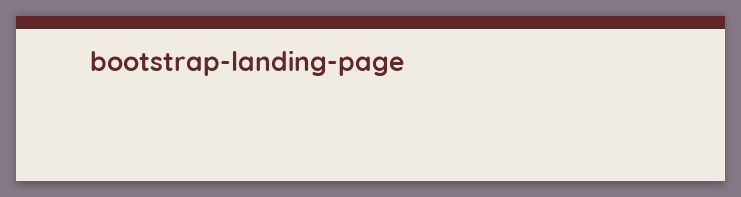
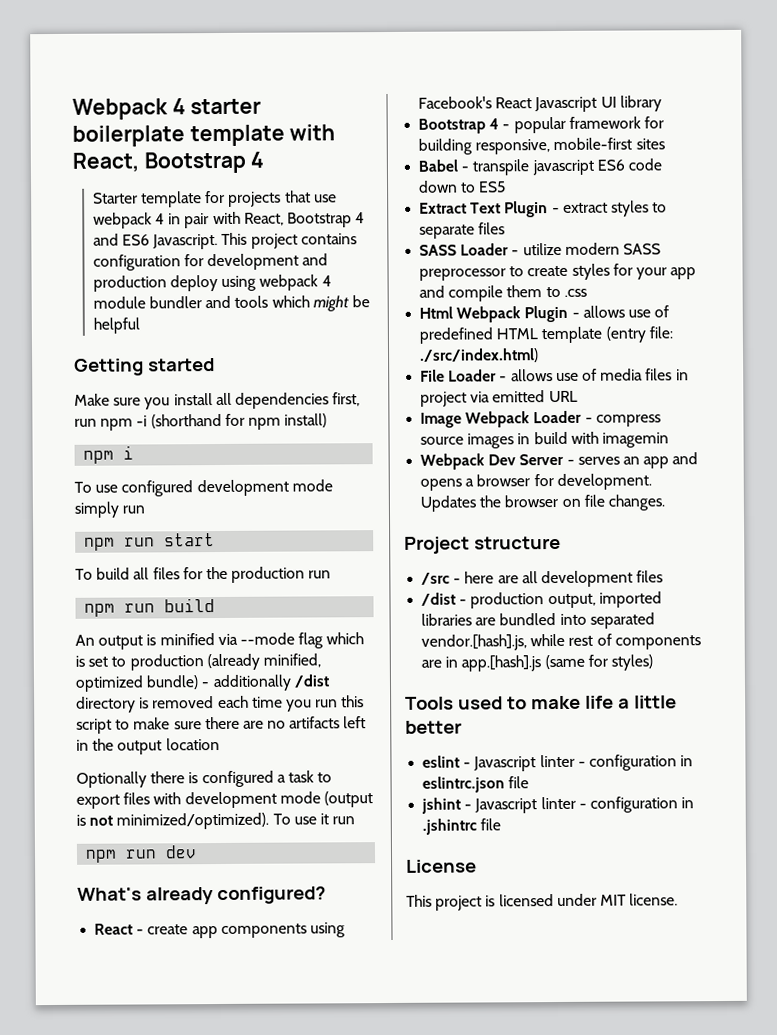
- bootstrap-landing-page
+ Webpack 4 starter boilerplate template with React, Bootstrap 4
+ Starter template for projects that use webpack 4 in pair with React, Bootstrap 4 and ES6 Javascript. This project contains configuration for development and production deploy using webpack 4 module bundler and tools which might be helpful
+ Getting started
+ Make sure you install all dependencies first, run npm -i (shorthand for npm install)
+ npm i
+ To use configured development mode simply run
+ npm run start
+ To build all files for the production run
+ npm run build
+ An output is minified via --mode flag which is set to production (already minified, optimized bundle) - additionally /dist directory is removed each time you run this script to make sure there are no artifacts left in the output location
+ Optionally there is configured a task to export files with development mode (output is not minimized/optimized). To use it run
+ npm run dev
+ What's already configured?
+ React - create app components using Facebook's React Javascript UI library
+ Bootstrap 4 - popular framework for building responsive, mobile-first sites
+ Babel - transpile javascript ES6 code down to ES5
+ Extract Text Plugin - extract styles to separate files
+ SASS Loader - utilize modern SASS preprocessor to create styles for your app and compile them to .css
+ Html Webpack Plugin - allows use of predefined HTML template (entry file: ./src/index.html)
+ File Loader - allows use of media files in project via emitted URL
+ Image Webpack Loader - compress source images in build with imagemin
+ Webpack Dev Server - serves an app and opens a browser for development. Updates the browser on file changes.
+ Project structure
+ /src - here are all development files
+ /dist - production output, imported libraries are bundled into separated vendor.[hash].js, while rest of components are in app.[hash].js (same for styles)
+ Tools used to make life a little better
+ eslint - Javascript linter - configuration in eslintrc.json file
+ jshint - Javascript linter - configuration in .jshintrc file
+ License
+ This project is licensed under MIT license.

